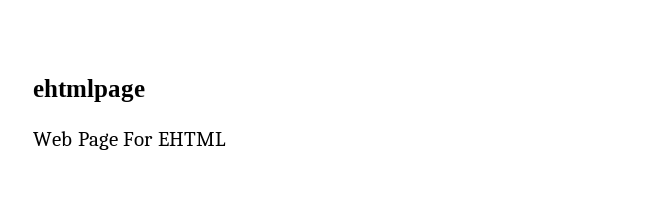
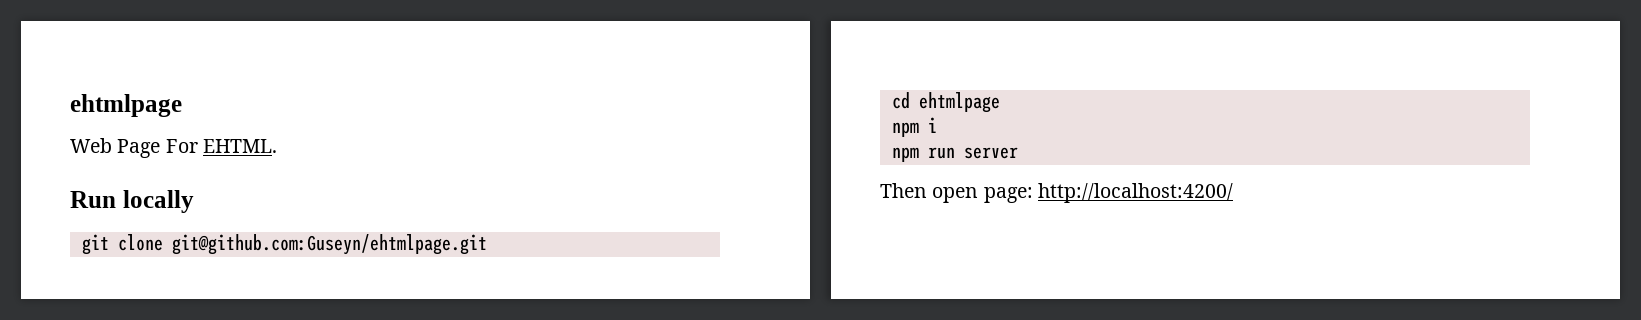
- Web Page For EHTML
+ Web Page For EHTML.
+ Run locally
+ git clone git@github.com:Guseyn/ehtmlpage.git
+ cd ehtmlpage
+ npm i
+ npm run server
+ Then open page: http://localhost:4200/

